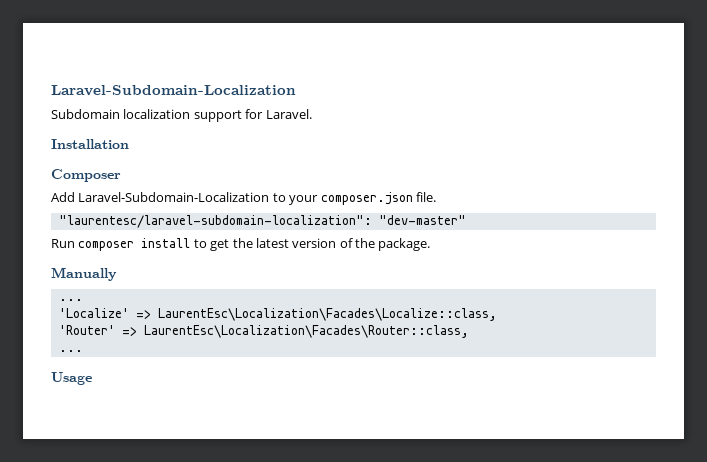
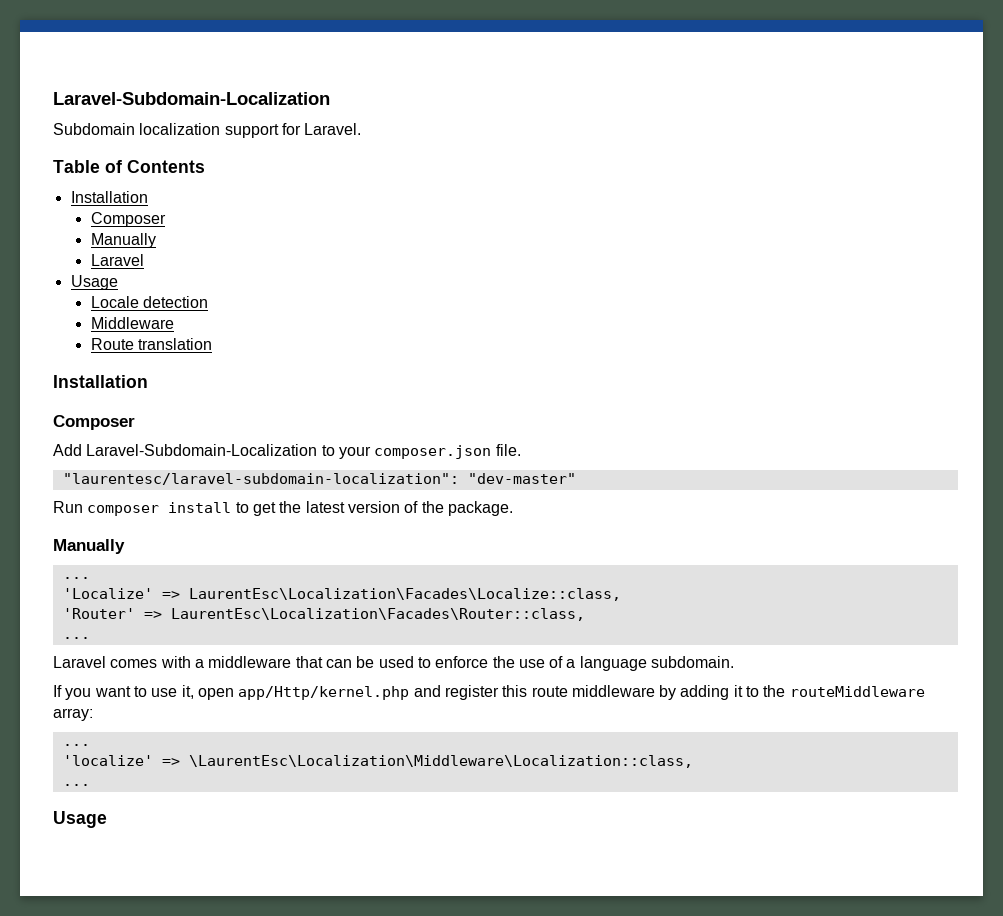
+ Table of Contents
+ Installation
+ Composer
+ Manually
+ Laravel
+ Usage
+ Locale detection
+ Middleware
+ Route translation
+ Laravel comes with a middleware that can be used to enforce the use of a language subdomain.
+ If you want to use it, open app/Http/kernel.php and register this route middleware by adding it to the routeMiddleware array:
+ ...
+ 'localize' => \LaurentEsc\Localization\Middleware\Localization::class,
+ ...

